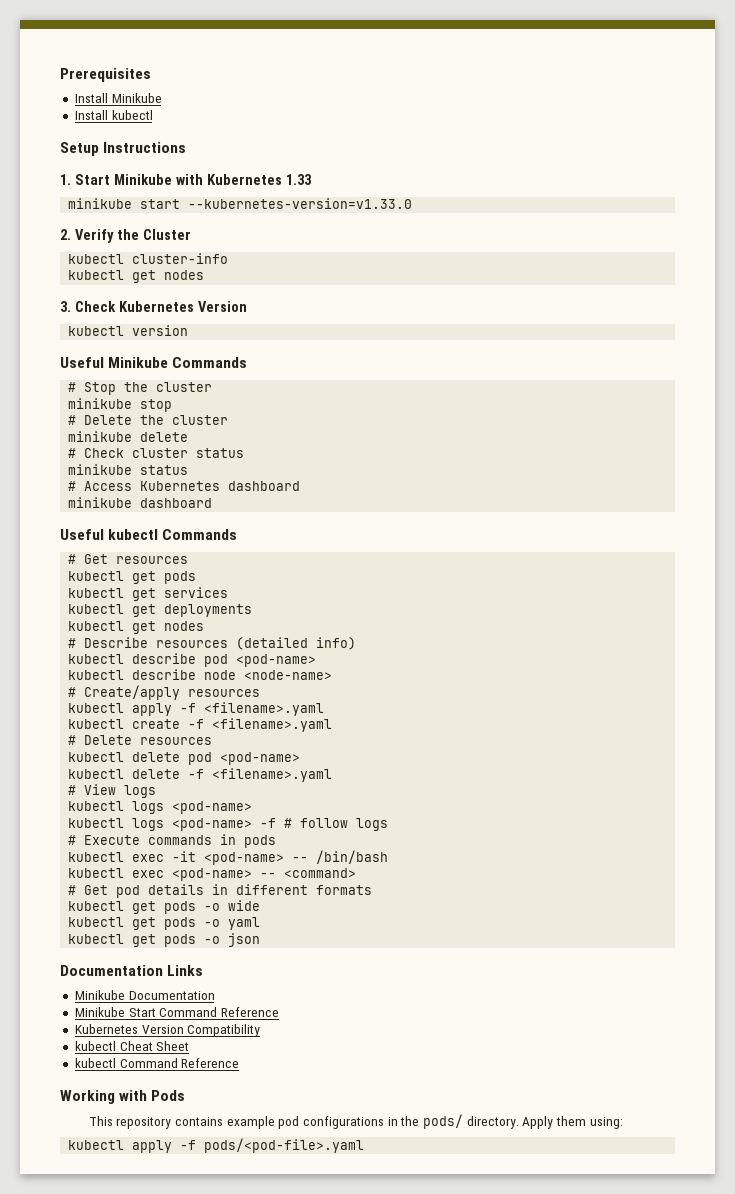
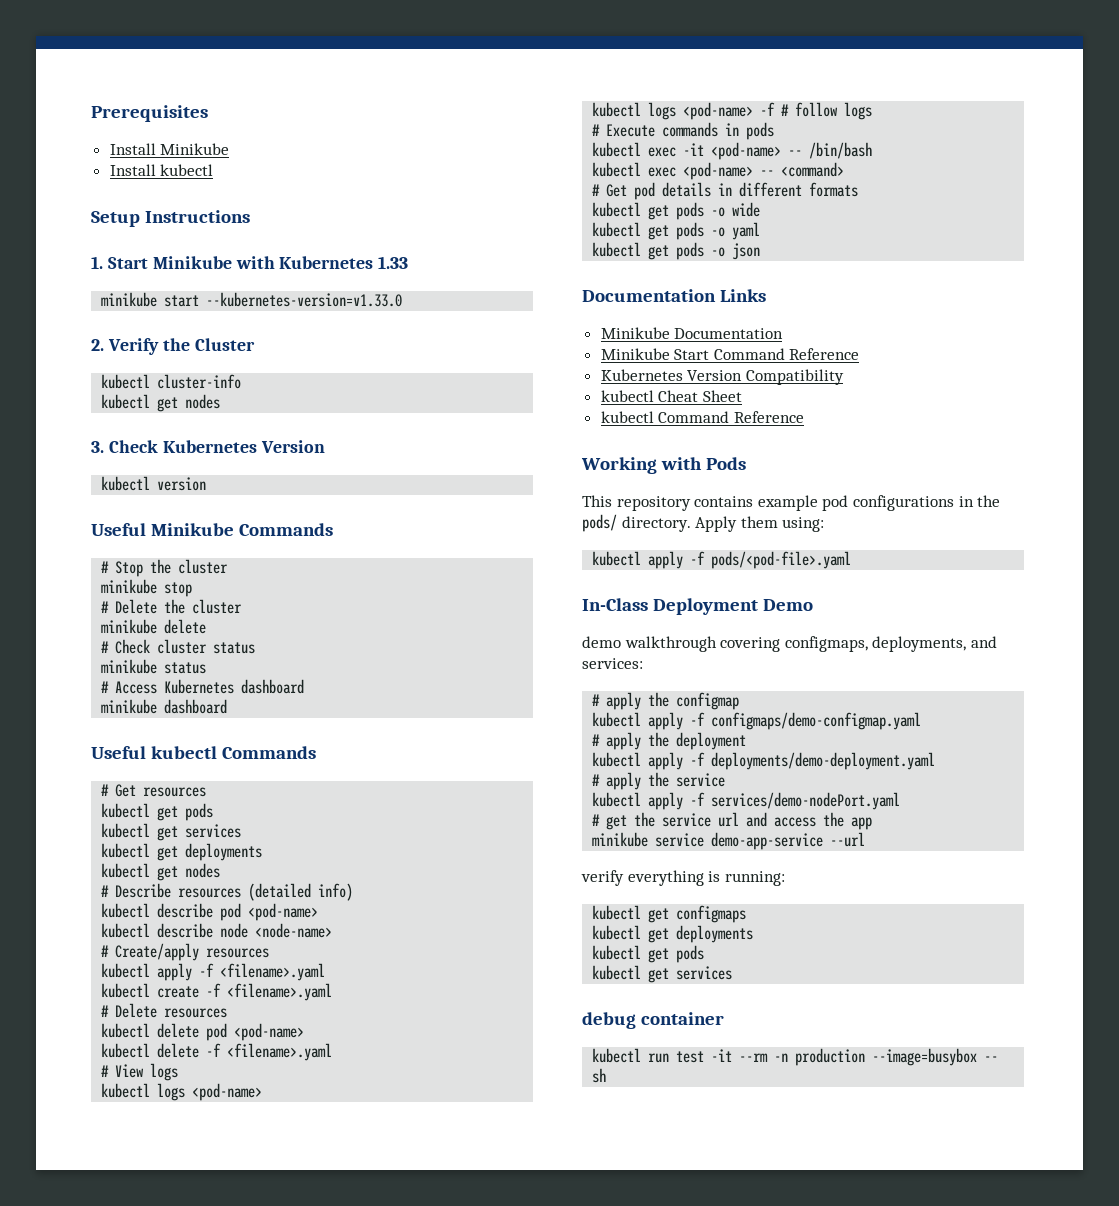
+ In-Class Deployment Demo
+ demo walkthrough covering configmaps, deployments, and services:
+ # apply the configmap
+ kubectl apply -f configmaps/demo-configmap.yaml
+ # apply the deployment
+ kubectl apply -f deployments/demo-deployment.yaml
+ # apply the service
+ kubectl apply -f services/demo-nodePort.yaml
+ # get the service url and access the app
+ minikube service demo-app-service --url
+ verify everything is running:
+ kubectl get configmaps
+ kubectl get deployments
+ kubectl get pods
+ kubectl get services
+ debug container
+ kubectl run test -it --rm -n production --image=busybox -- sh

